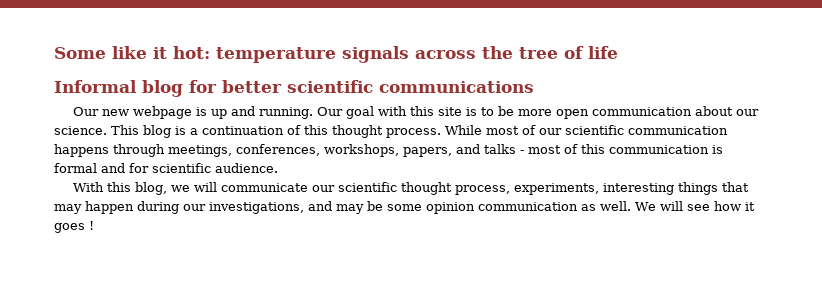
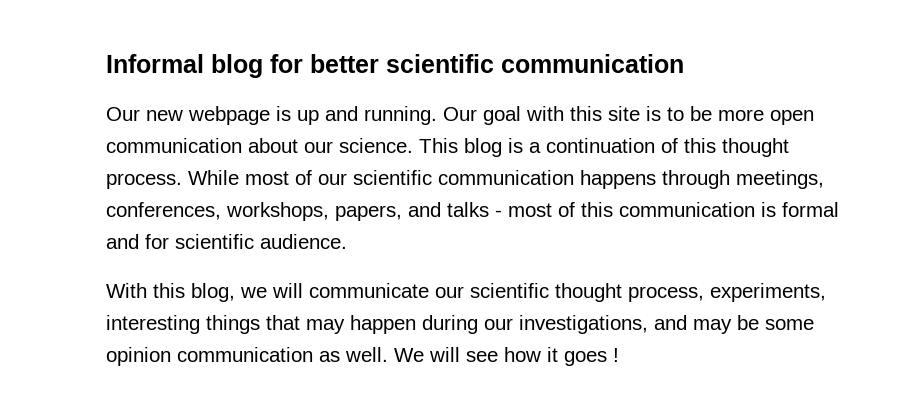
- Some like it hot: temperature signals across the tree of life
- Informal blog for better scientific communications
+ Informal blog for better scientific communication

